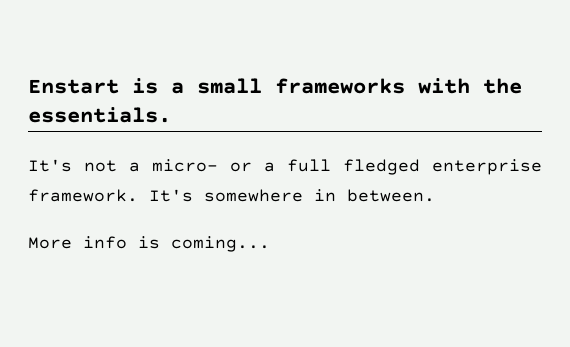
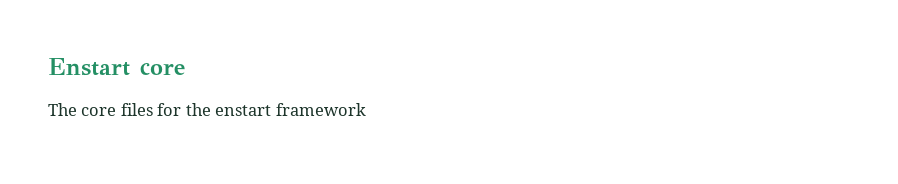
- Enstart is a small frameworks with the essentials.
- It's not a micro- or a full fledged enterprise framework. It's somewhere in between.
- More info is coming...
+ Enstart core
+ The core files for the enstart framework

